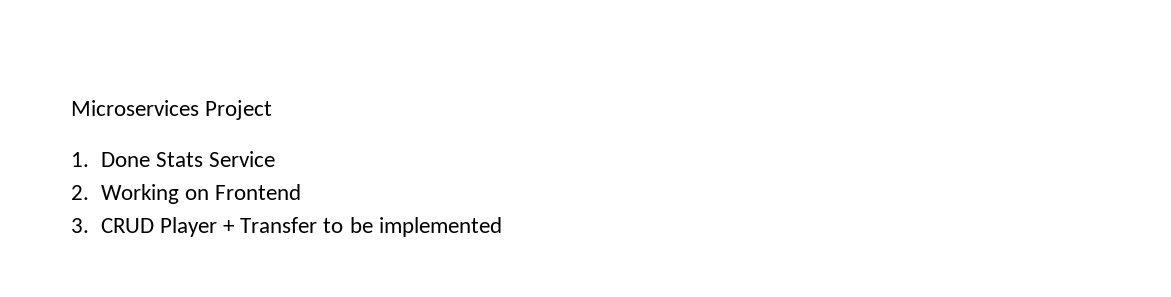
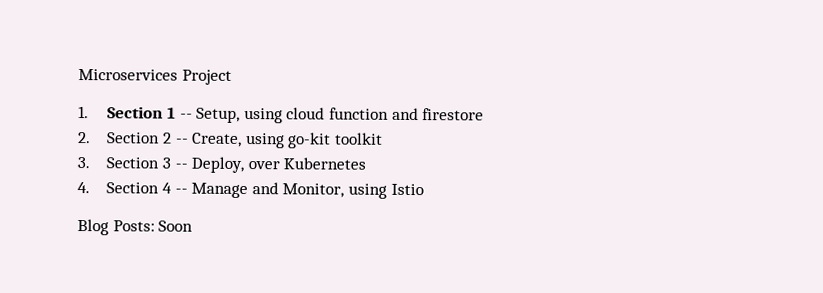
- 1. Done Stats Service
- 2. Working on Frontend
- 3. CRUD Player + Transfer to be implemented
+ 1. Section 1 -- Setup, using cloud function and firestore
+ 2. Section 2 -- Create, using go-kit toolkit
+ 3. Section 3 -- Deploy, over Kubernetes
+ 4. Section 4 -- Manage and Monitor, using Istio
+ Blog Posts: Soon

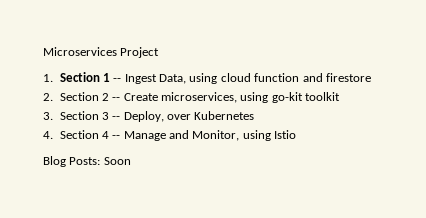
- 1. Section 1 -- Setup, using cloud function and firestore
+ 1. Section 1 -- Ingest Data, using cloud function and firestore
- 2. Section 2 -- Create, using go-kit toolkit
+ 2. Section 2 -- Create microservices, using go-kit toolkit

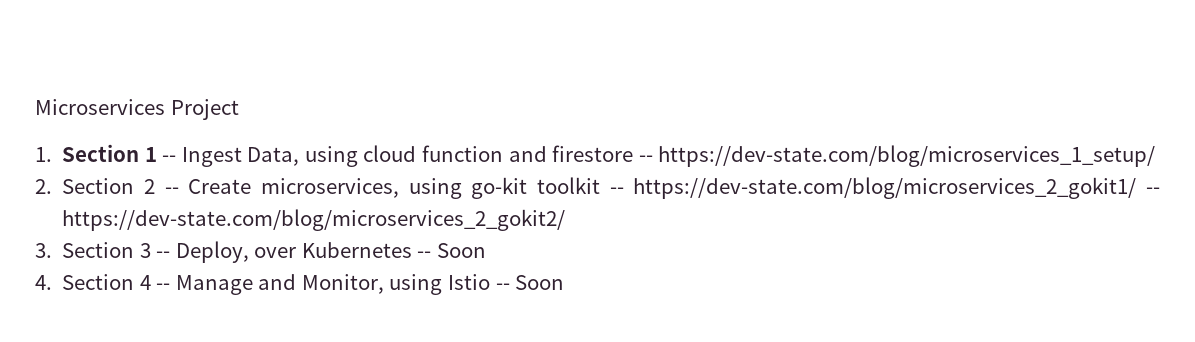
- 1. Section 1 -- Ingest Data, using cloud function and firestore
+ 1. Section 1 -- Ingest Data, using cloud function and firestore -- https://dev-state.com/blog/microservices_1_setup/
- 2. Section 2 -- Create microservices, using go-kit toolkit
+ 2. Section 2 -- Create microservices, using go-kit toolkit -- https://dev-state.com/blog/microservices_2_gokit1/ -- https://dev-state.com/blog/microservices_2_gokit2/
- 3. Section 3 -- Deploy, over Kubernetes
+ 3. Section 3 -- Deploy, over Kubernetes -- Soon
- 4. Section 4 -- Manage and Monitor, using Istio
- Blog Posts: Soon
+ 4. Section 4 -- Manage and Monitor, using Istio -- Soon

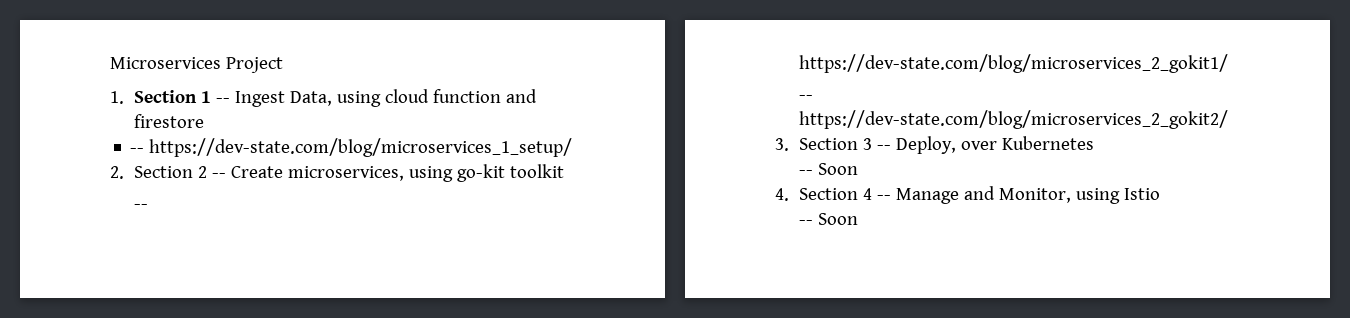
- 1. Section 1 -- Ingest Data, using cloud function and firestore -- https://dev-state.com/blog/microservices_1_setup/
+ 1. Section 1 -- Ingest Data, using cloud function and firestore
+ -- https://dev-state.com/blog/microservices_1_setup/
- 2. Section 2 -- Create microservices, using go-kit toolkit -- https://dev-state.com/blog/microservices_2_gokit1/ -- https://dev-state.com/blog/microservices_2_gokit2/
+ 2. Section 2 -- Create microservices, using go-kit toolkit
+ -- https://dev-state.com/blog/microservices_2_gokit1/
+ -- https://dev-state.com/blog/microservices_2_gokit2/
- 3. Section 3 -- Deploy, over Kubernetes -- Soon
+ 3. Section 3 -- Deploy, over Kubernetes
+ -- Soon
- 4. Section 4 -- Manage and Monitor, using Istio -- Soon
+ 4. Section 4 -- Manage and Monitor, using Istio
+ -- Soon

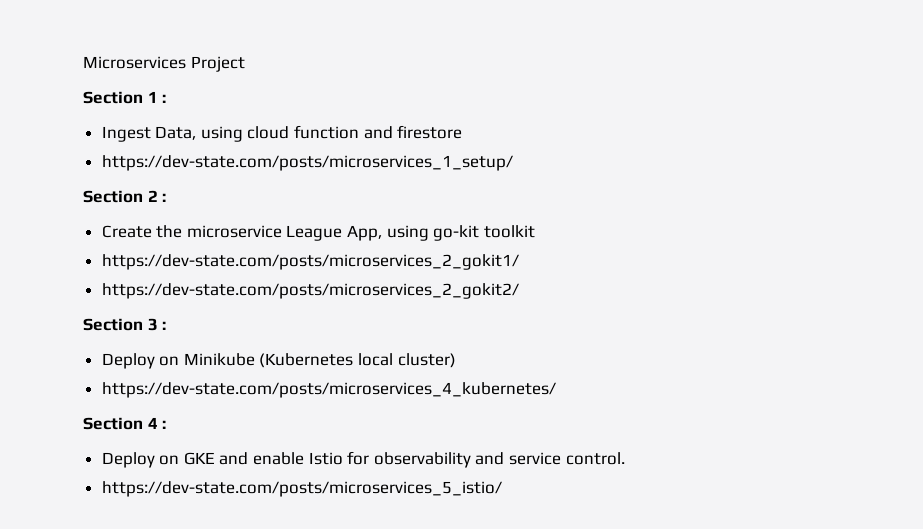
- 1. Section 1 -- Ingest Data, using cloud function and firestore
+ Section 1 :
+ Ingest Data, using cloud function and firestore
- -- https://dev-state.com/blog/microservices_1_setup/
- 2. Section 2 -- Create microservices, using go-kit toolkit
- -- https://dev-state.com/blog/microservices_2_gokit1/
- -- https://dev-state.com/blog/microservices_2_gokit2/
- 3. Section 3 -- Deploy, over Kubernetes
- -- Soon
- 4. Section 4 -- Manage and Monitor, using Istio
- -- Soon
+ https://dev-state.com/posts/microservices_1_setup/
+ Section 2 :
+ Create the microservice League App, using go-kit toolkit
+ https://dev-state.com/posts/microservices_2_gokit1/
+ https://dev-state.com/posts/microservices_2_gokit2/
+ Section 3 :
+ Deploy on Minikube (Kubernetes local cluster)
+ https://dev-state.com/posts/microservices_4_kubernetes/
+ Section 4 :
+ Deploy on GKE and enable Istio for observability and service control.
+ https://dev-state.com/posts/microservices_5_istio/

